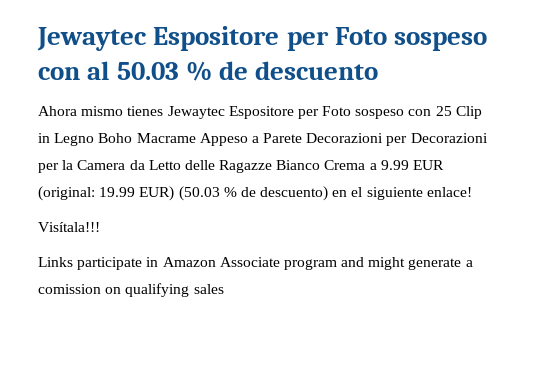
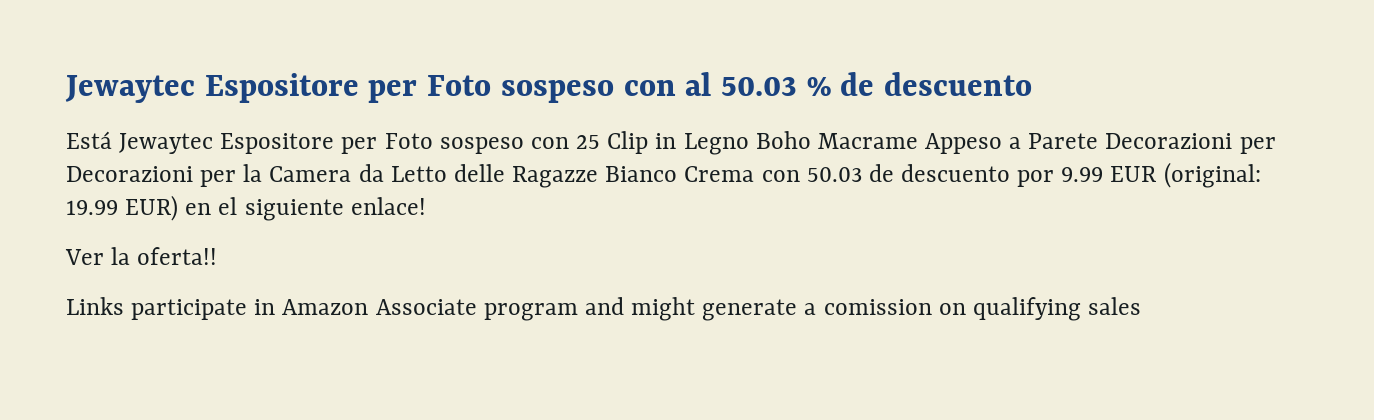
- Ahora mismo tienes Jewaytec Espositore per Foto sospeso con 25 Clip in Legno Boho Macrame Appeso a Parete Decorazioni per Decorazioni per la Camera da Letto delle Ragazze Bianco Crema a 9.99 EUR (original: 19.99 EUR) (50.03 % de descuento) en el siguiente enlace!
+ Está Jewaytec Espositore per Foto sospeso con 25 Clip in Legno Boho Macrame Appeso a Parete Decorazioni per Decorazioni per la Camera da Letto delle Ragazze Bianco Crema con 50.03 de descuento por 9.99 EUR (original: 19.99 EUR) en el siguiente enlace!
- Visítala!!!
+ Ver la oferta!!

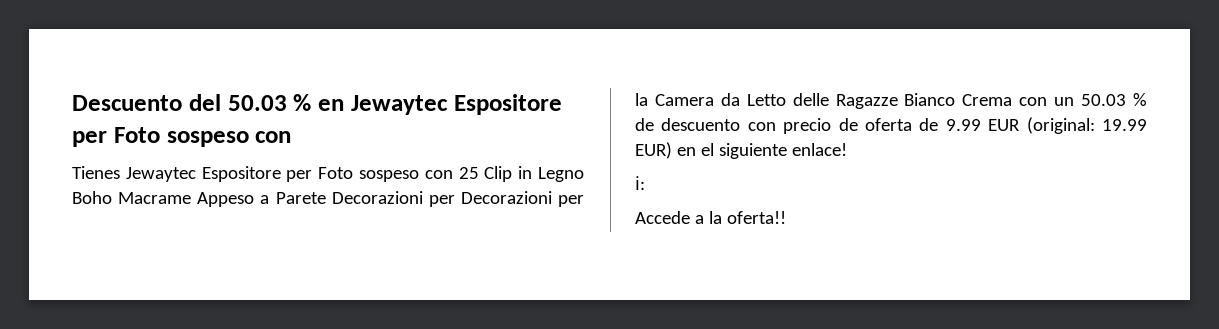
- Jewaytec Espositore per Foto sospeso con al 50.03 % de descuento
- Está Jewaytec Espositore per Foto sospeso con 25 Clip in Legno Boho Macrame Appeso a Parete Decorazioni per Decorazioni per la Camera da Letto delle Ragazze Bianco Crema con 50.03 de descuento por 9.99 EUR (original: 19.99 EUR) en el siguiente enlace!
+ Descuento del 50.03 % en Jewaytec Espositore per Foto sospeso con
+ Tienes Jewaytec Espositore per Foto sospeso con 25 Clip in Legno Boho Macrame Appeso a Parete Decorazioni per Decorazioni per la Camera da Letto delle Ragazze Bianco Crema con un 50.03 % de descuento con precio de oferta de 9.99 EUR (original: 19.99 EUR) en el siguiente enlace!
- Ver la oferta!!
+ ℹ:
+ Accede a la oferta!!
- Links participate in Amazon Associate program and might generate a comission on qualifying sales

